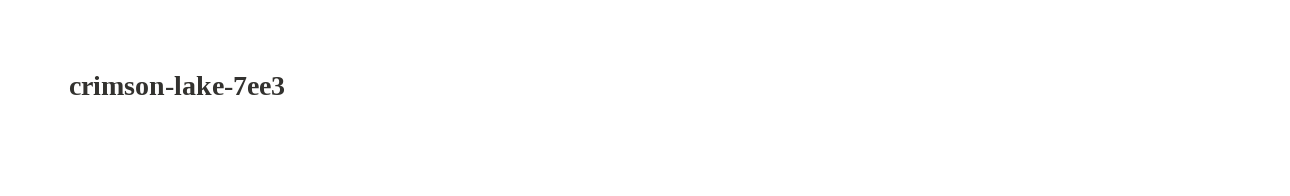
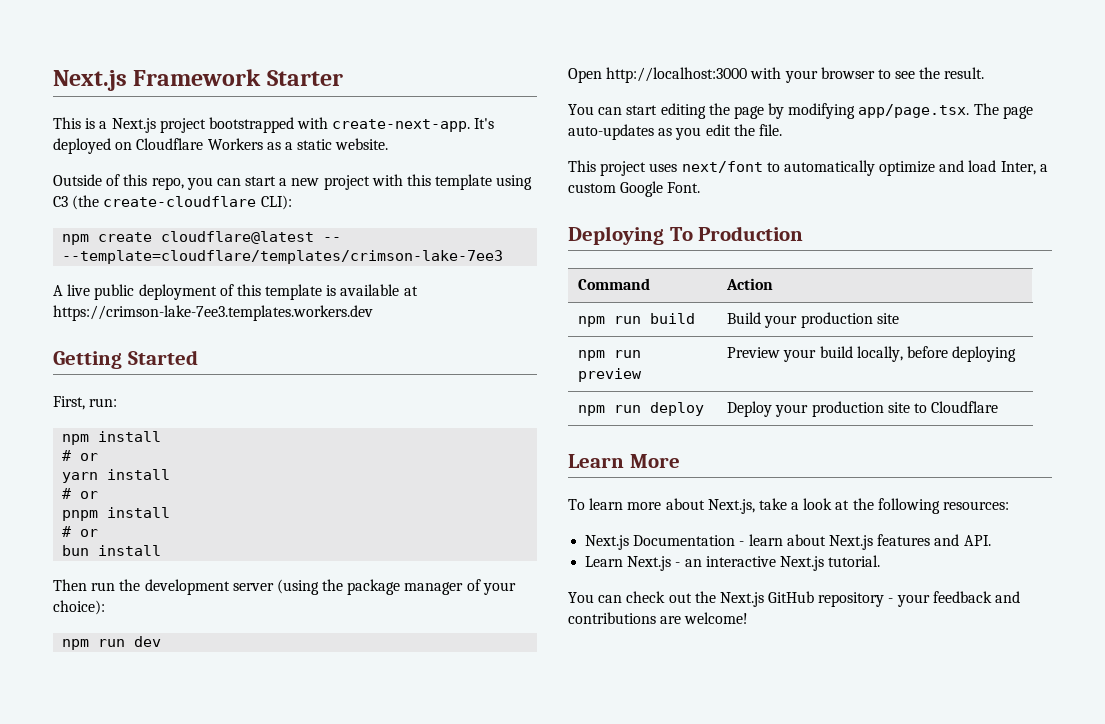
- crimson-lake-7ee3
+ Next.js Framework Starter
+ This is a Next.js project bootstrapped with create-next-app. It's deployed on Cloudflare Workers as a static website.
+ Outside of this repo, you can start a new project with this template using C3 (the create-cloudflare CLI):
+ npm create cloudflare@latest -- --template=cloudflare/templates/crimson-lake-7ee3
+ A live public deployment of this template is available at https://crimson-lake-7ee3.templates.workers.dev
+ Getting Started
+ First, run:
+ npm install
+ # or
+ yarn install
+ # or
+ pnpm install
+ # or
+ bun install
+ Then run the development server (using the package manager of your choice):
+ npm run dev
+ Open http://localhost:3000 with your browser to see the result.
+ You can start editing the page by modifying app/page.tsx. The page auto-updates as you edit the file.
+ This project uses next/font to automatically optimize and load Inter, a custom Google Font.
+ Deploying To Production
+ Command | Action
+ npm run build | Build your production site
+ npm run preview | Preview your build locally, before deploying
+ npm run deploy | Deploy your production site to Cloudflare
+ Learn More
+ To learn more about Next.js, take a look at the following resources:
+ Next.js Documentation - learn about Next.js features and API.
+ Learn Next.js - an interactive Next.js tutorial.
+ You can check out the Next.js GitHub repository - your feedback and contributions are welcome!

